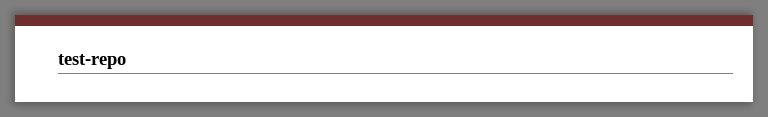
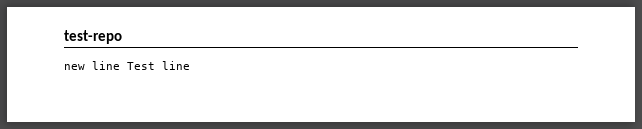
+ new line Test line

